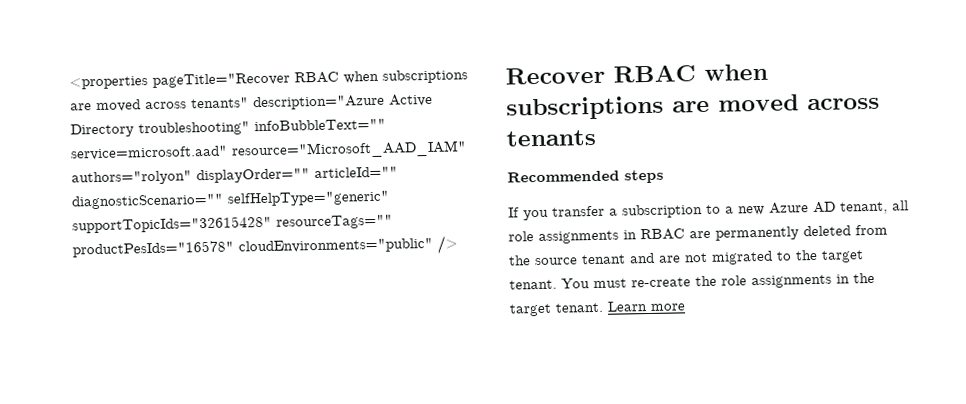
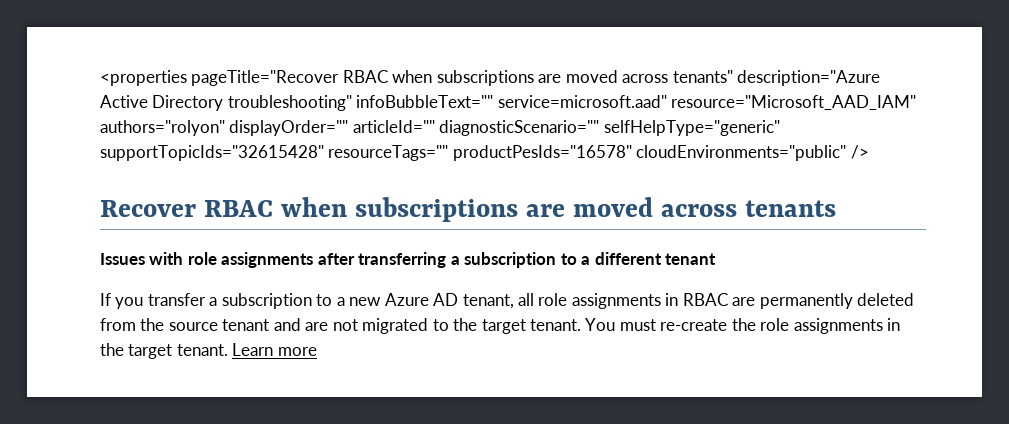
- Recommended steps
+ Issues with role assignments after transferring a subscription to a different tenant

